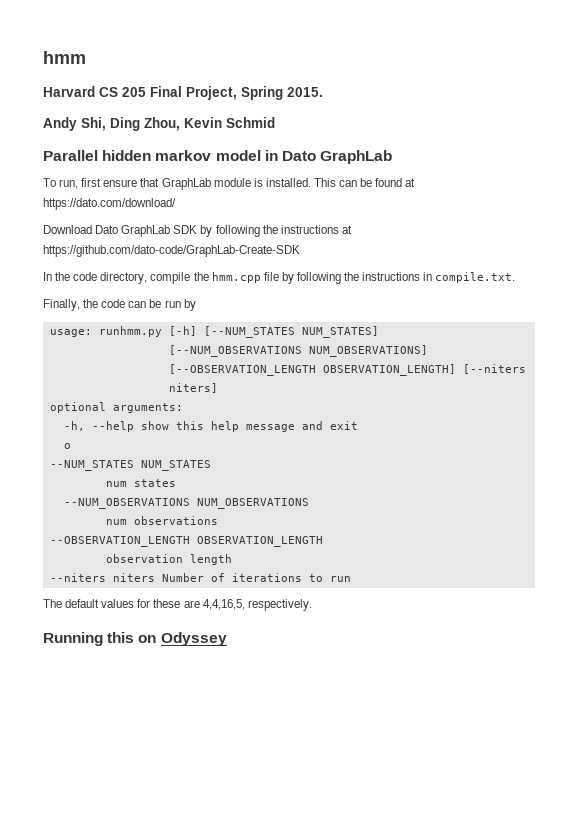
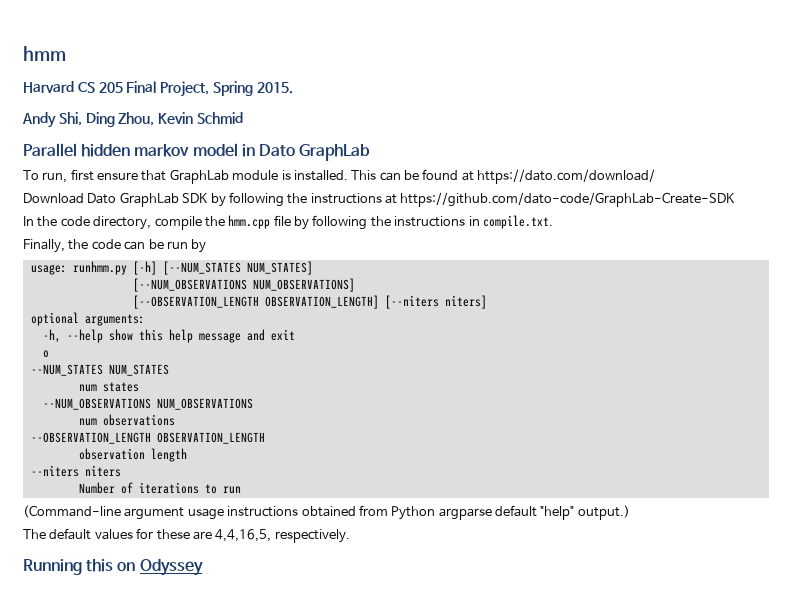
- --niters niters Number of iterations to run
+ --niters niters
+ Number of iterations to run
+ (Command-line argument usage instructions obtained from Python argparse default "help" output.)

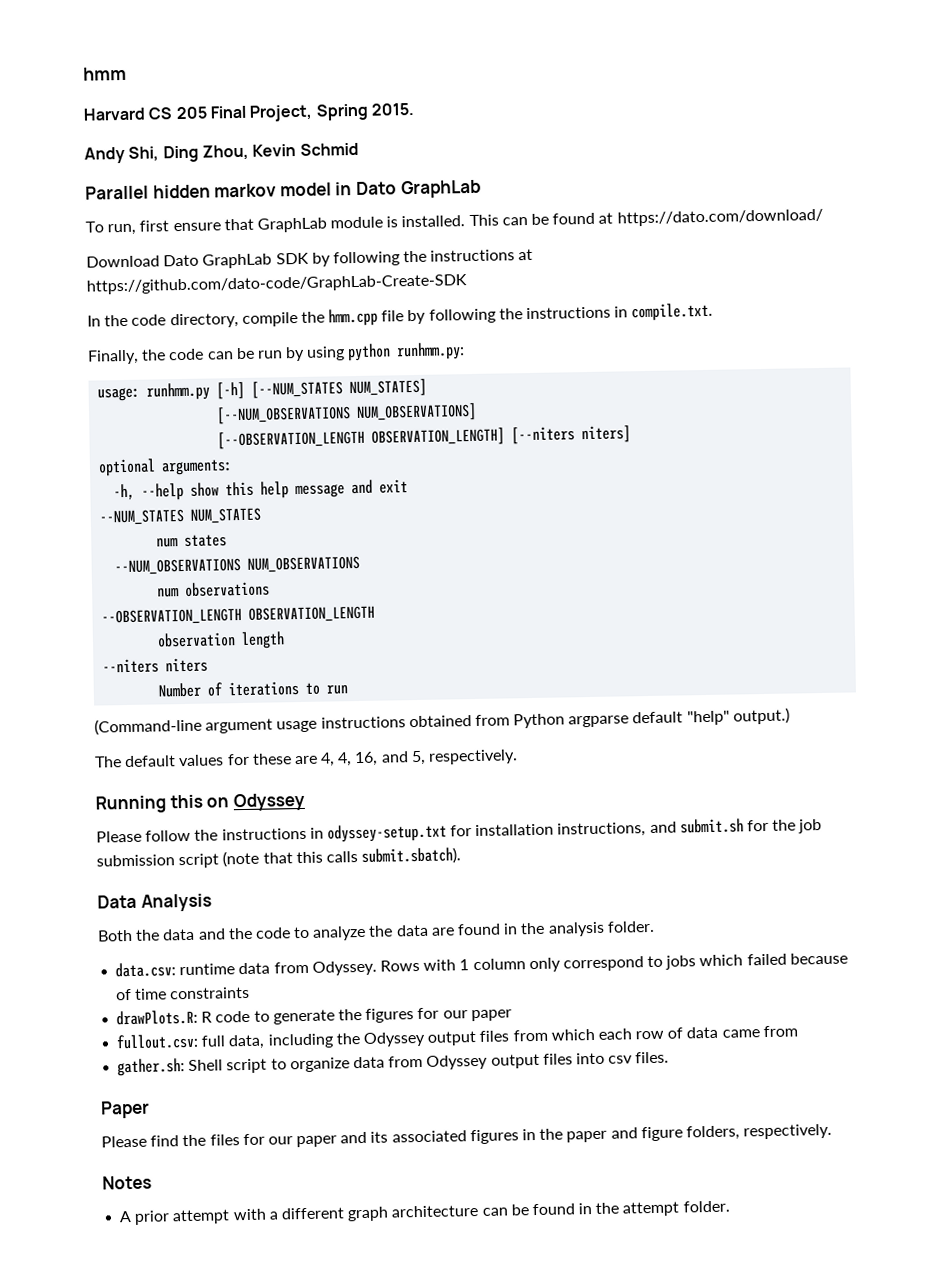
- Finally, the code can be run by
+ Finally, the code can be run by using python runhmm.py:
- o
- The default values for these are 4,4,16,5, respectively.
+ The default values for these are 4, 4, 16, and 5, respectively.
+ Please follow the instructions in odyssey-setup.txt for installation instructions, and submit.sh for the job submission script (note that this calls submit.sbatch).
+ Data Analysis
+ Both the data and the code to analyze the data are found in the analysis folder.
+ data.csv: runtime data from Odyssey. Rows with 1 column only correspond to jobs which failed because of time constraints
+ drawPlots.R: R code to generate the figures for our paper
+ fullout.csv: full data, including the Odyssey output files from which each row of data came from
+ gather.sh: Shell script to organize data from Odyssey output files into csv files.
+ Paper
+ Please find the files for our paper and its associated figures in the paper and figure folders, respectively.
+ Notes
+ A prior attempt with a different graph architecture can be found in the attempt folder.

